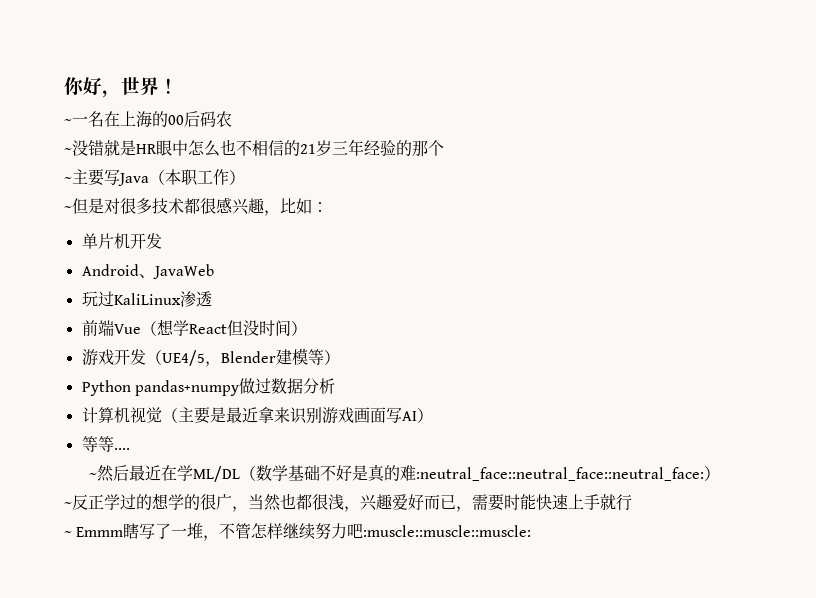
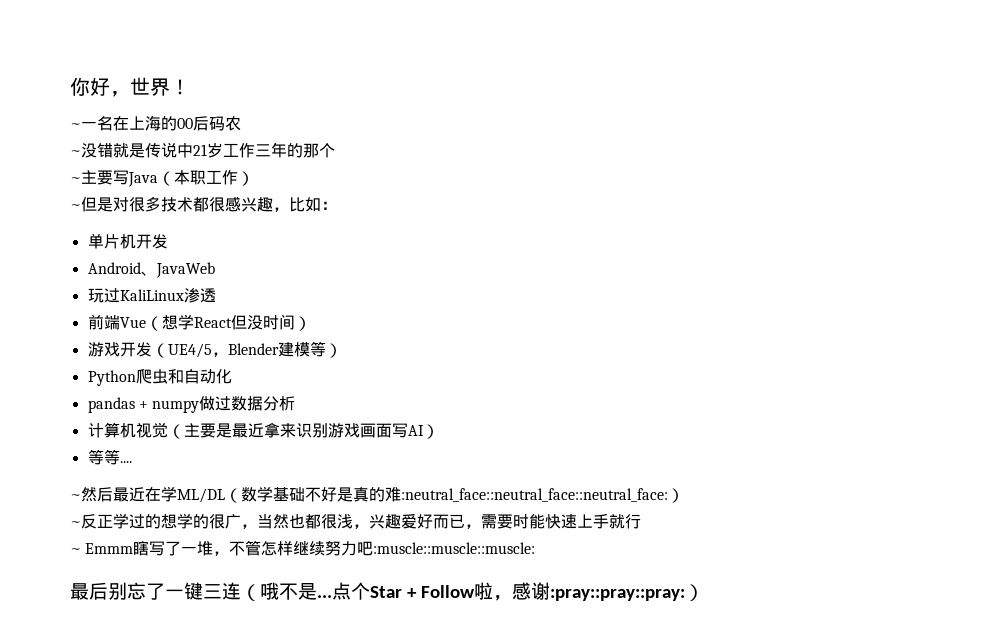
- ~没错就是HR眼中怎么也不相信的21岁三年经验的那个
+ ~没错就是传说中21岁工作三年的那个
- Python pandas+numpy做过数据分析
+ Python爬虫和自动化
+ pandas + numpy做过数据分析
+ 最后别忘了一键三连（哦不是...点个Star + Follow啦，感谢:pray::pray::pray:）

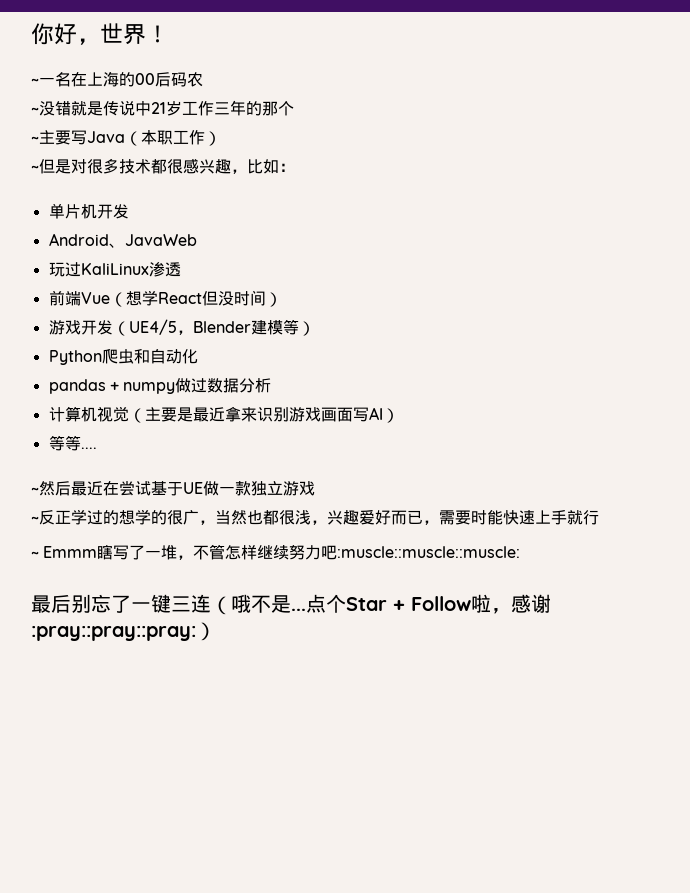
- ~然后最近在学ML/DL（数学基础不好是真的难:neutral_face::neutral_face::neutral_face:）
+ ~然后最近在尝试基于UE做一款独立游戏

